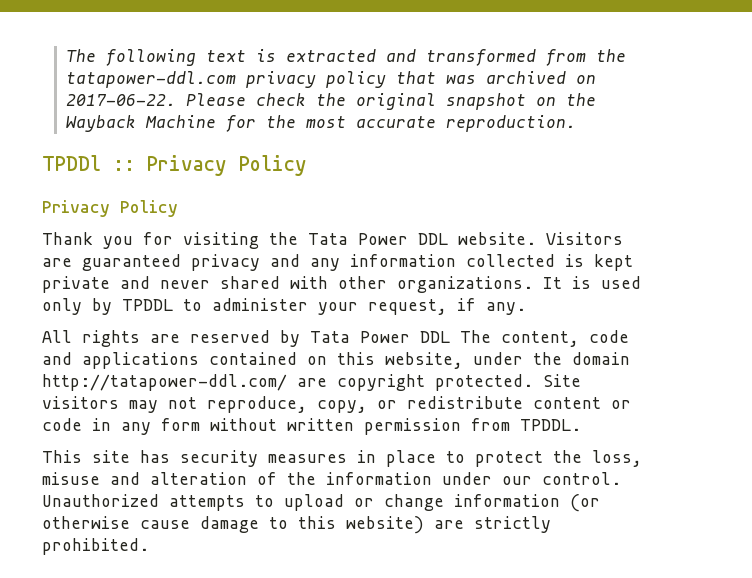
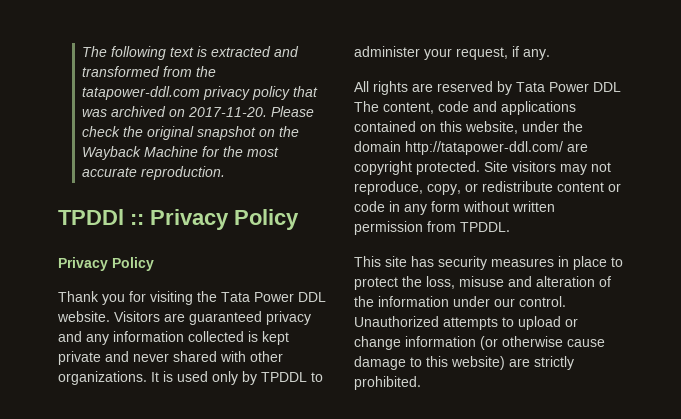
- The following text is extracted and transformed from the tatapower-ddl.com privacy policy that was archived on 2017-06-22.
+ The following text is extracted and transformed from the tatapower-ddl.com privacy policy that was archived on 2017-11-20.

